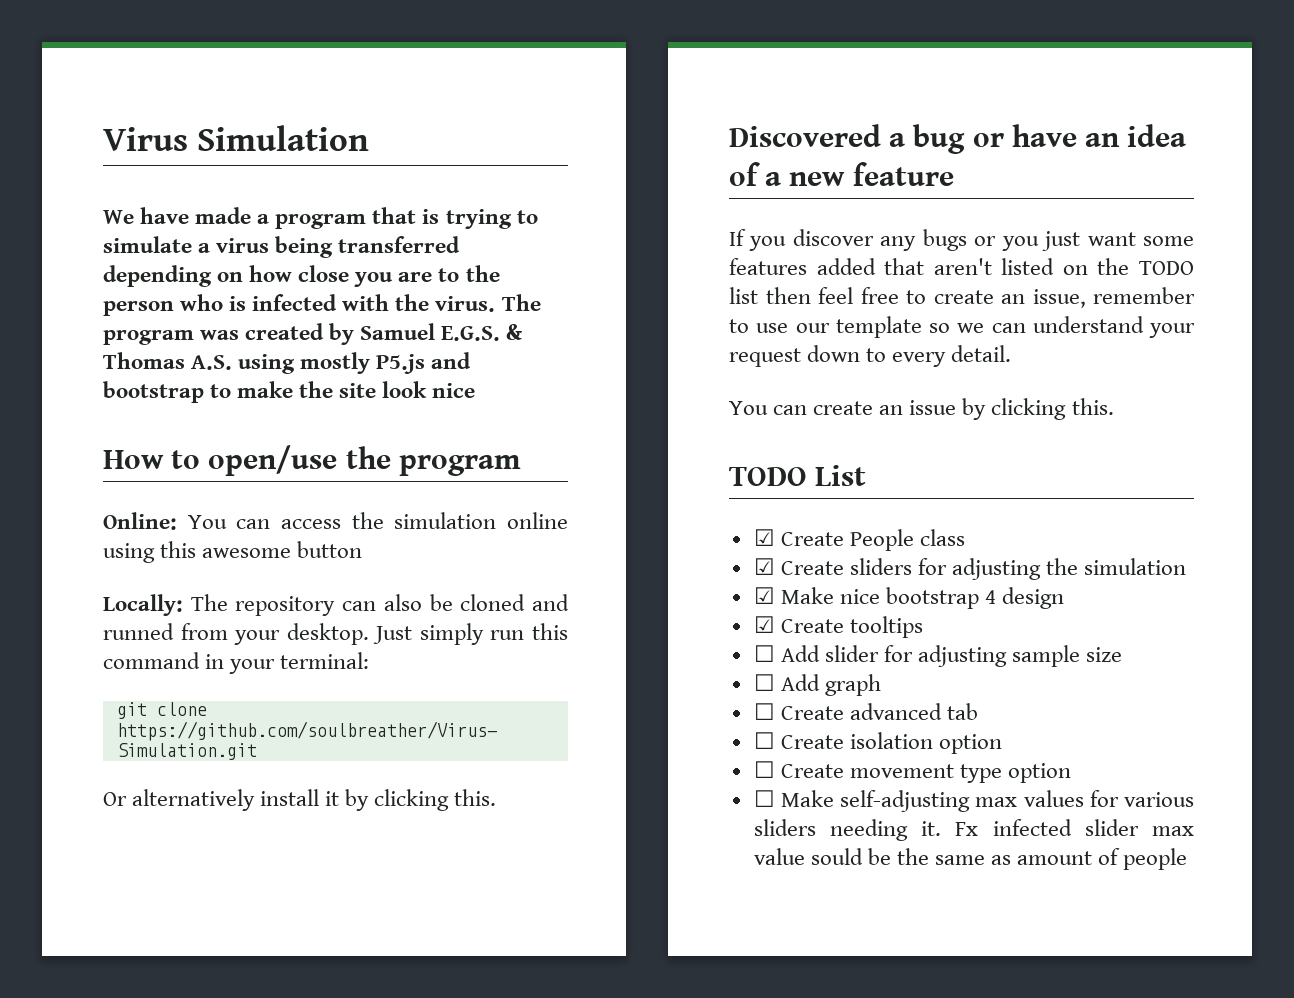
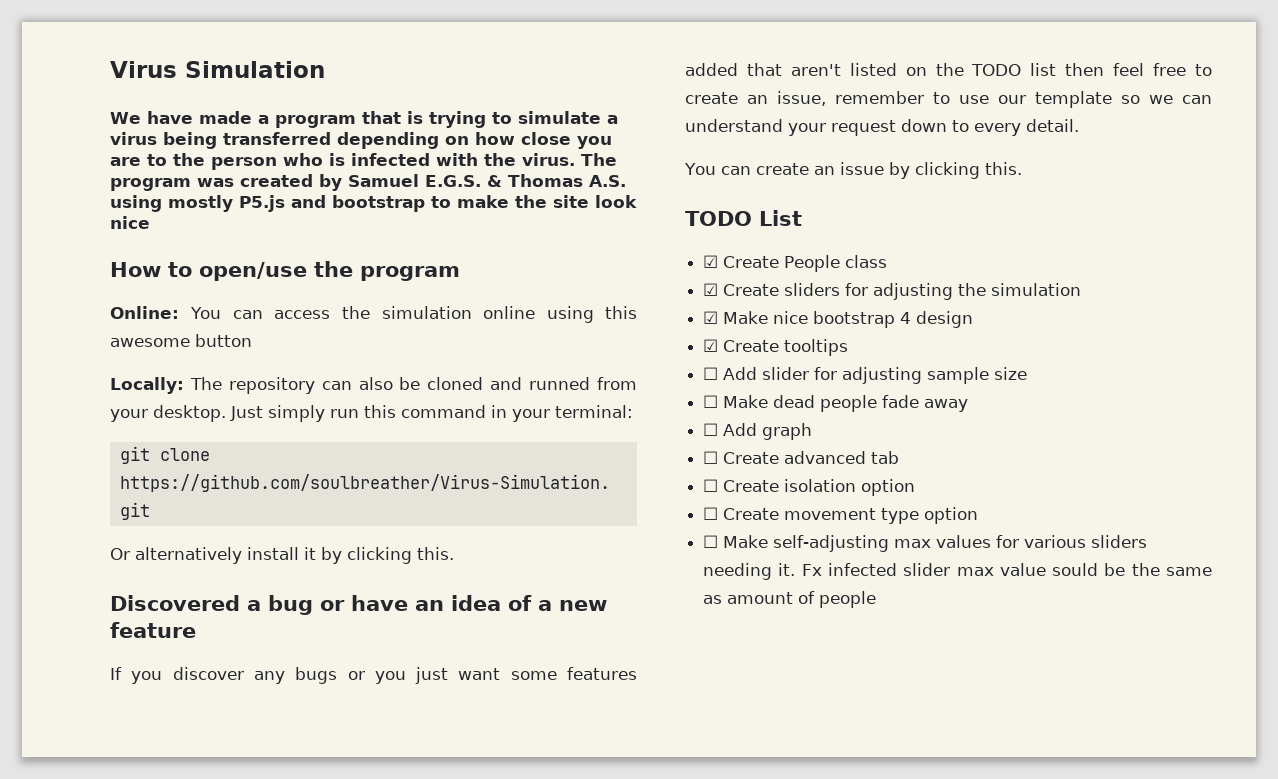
+ ☐ Make dead people fade away

